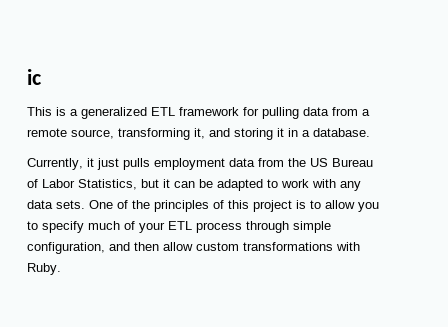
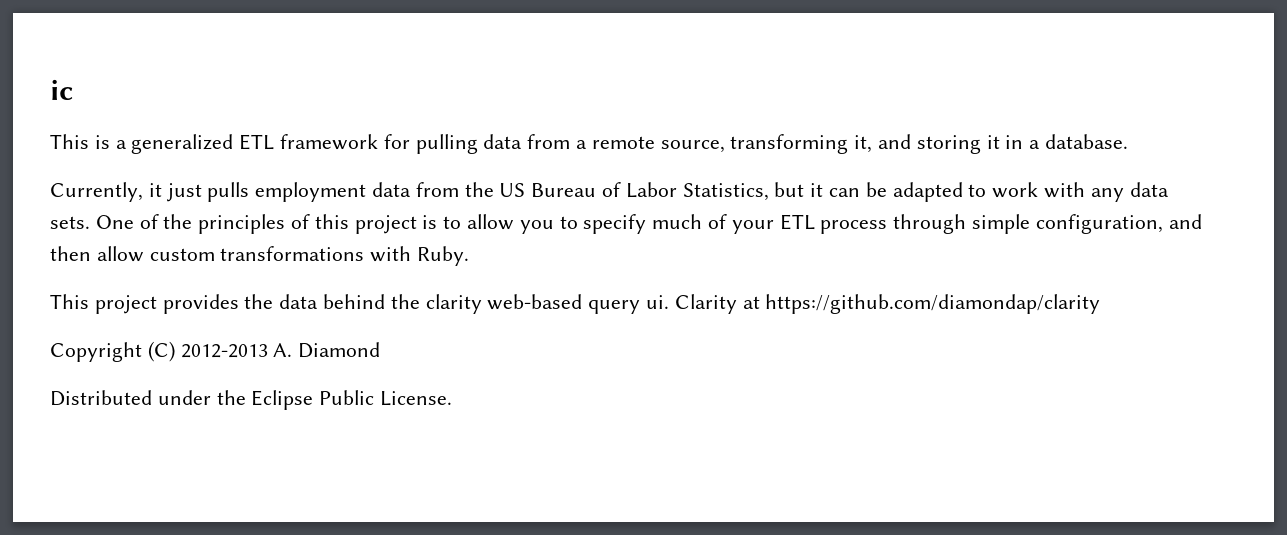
+ This project provides the data behind the clarity web-based query ui. Clarity at https://github.com/diamondap/clarity
+ Copyright (C) 2012-2013 A. Diamond
+ Distributed under the Eclipse Public License.

